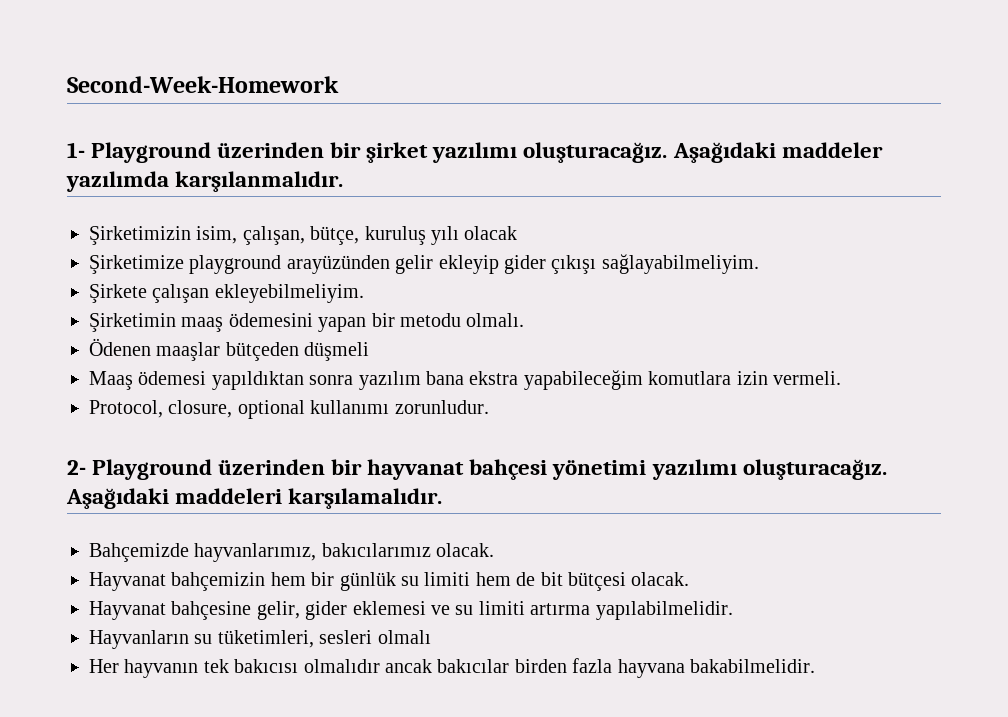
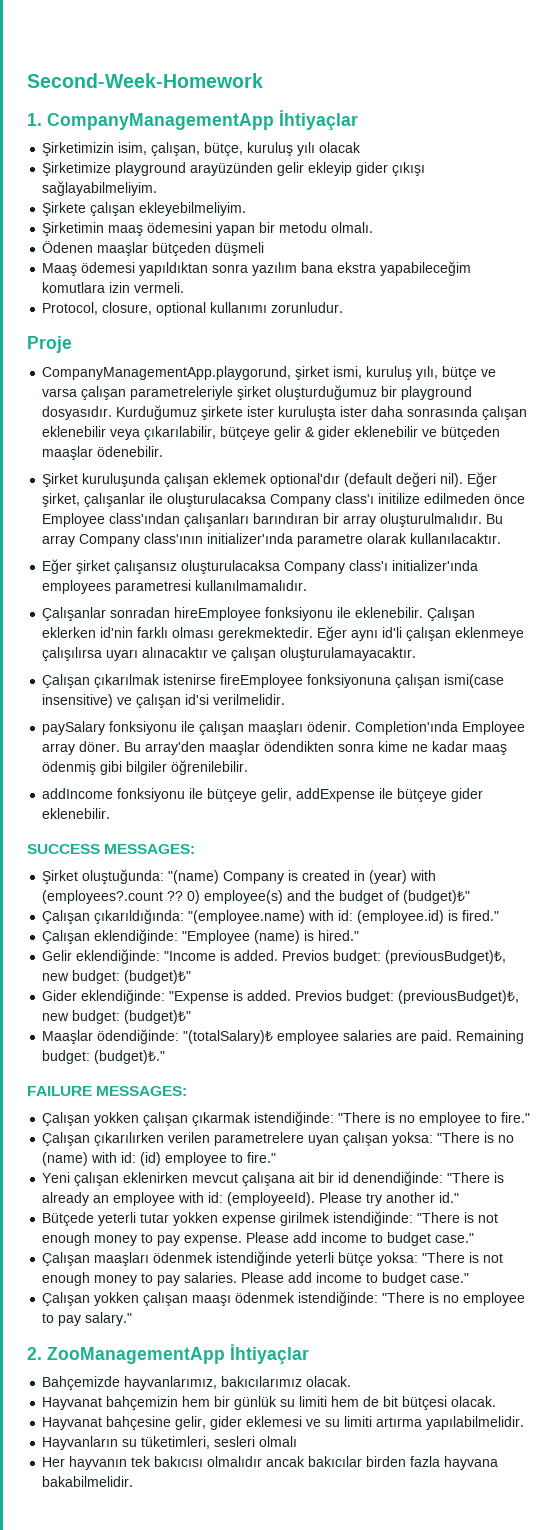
- 1- Playground üzerinden bir şirket yazılımı oluşturacağız. Aşağıdaki maddeler yazılımda karşılanmalıdır.
+ 1. CompanyManagementApp İhtiyaçlar
- 2- Playground üzerinden bir hayvanat bahçesi yönetimi yazılımı oluşturacağız. Aşağıdaki maddeleri karşılamalıdır.
+ Proje
+ CompanyManagementApp.playgorund, şirket ismi, kuruluş yılı, bütçe ve varsa çalışan parametreleriyle şirket oluşturduğumuz bir playground dosyasıdır. Kurduğumuz şirkete ister kuruluşta ister daha sonrasında çalışan eklenebilir veya çıkarılabilir, bütçeye gelir & gider eklenebilir ve bütçeden maaşlar ödenebilir.
+ Şirket kuruluşunda çalışan eklemek optional'dır (default değeri nil). Eğer şirket, çalışanlar ile oluşturulacaksa Company class'ı initilize edilmeden önce Employee class'ından çalışanları barındıran bir array oluşturulmalıdır. Bu array Company class'ının initializer'ında parametre olarak kullanılacaktır.
+ Eğer şirket çalışansız oluşturulacaksa Company class'ı initializer'ında employees parametresi kullanılmamalıdır.
+ Çalışanlar sonradan hireEmployee fonksiyonu ile eklenebilir. Çalışan eklerken id'nin farklı olması gerekmektedir. Eğer aynı id'li çalışan eklenmeye çalışılırsa uyarı alınacaktır ve çalışan oluşturulamayacaktır.
+ Çalışan çıkarılmak istenirse fireEmployee fonksiyonuna çalışan ismi(case insensitive) ve çalışan id'si verilmelidir.
+ paySalary fonksiyonu ile çalışan maaşları ödenir. Completion'ında Employee array döner. Bu array'den maaşlar ödendikten sonra kime ne kadar maaş ödenmiş gibi bilgiler öğrenilebilir.
+ addIncome fonksiyonu ile bütçeye gelir, addExpense ile bütçeye gider eklenebilir.
+ SUCCESS MESSAGES:
+ Şirket oluştuğunda: "(name) Company is created in (year) with (employees?.count ?? 0) employee(s) and the budget of (budget)₺"
+ Çalışan çıkarıldığında: "(employee.name) with id: (employee.id) is fired."
+ Çalışan eklendiğinde: "Employee (name) is hired."
+ Gelir eklendiğinde: "Income is added. Previos budget: (previousBudget)₺, new budget: (budget)₺"
+ Gider eklendiğinde: "Expense is added. Previos budget: (previousBudget)₺, new budget: (budget)₺"
+ Maaşlar ödendiğinde: "(totalSalary)₺ employee salaries are paid. Remaining budget: (budget)₺."
+ FAILURE MESSAGES:
+ Çalışan yokken çalışan çıkarmak istendiğinde: "There is no employee to fire."
+ Çalışan çıkarılırken verilen parametrelere uyan çalışan yoksa: "There is no (name) with id: (id) employee to fire."
+ Yeni çalışan eklenirken mevcut çalışana ait bir id denendiğinde: "There is already an employee with id: (employeeId). Please try another id."
+ Bütçede yeterli tutar yokken expense girilmek istendiğinde: "There is not enough money to pay expense. Please add income to budget case."
+ Çalışan maaşları ödenmek istendiğinde yeterli bütçe yoksa: "There is not enough money to pay salaries. Please add income to budget case."
+ Çalışan yokken çalışan maaşı ödenmek istendiğinde: "There is no employee to pay salary."
+ 2. ZooManagementApp İhtiyaçlar

